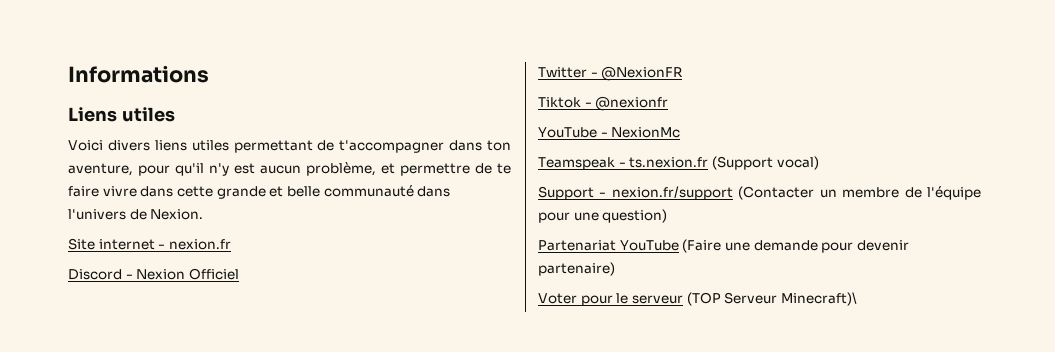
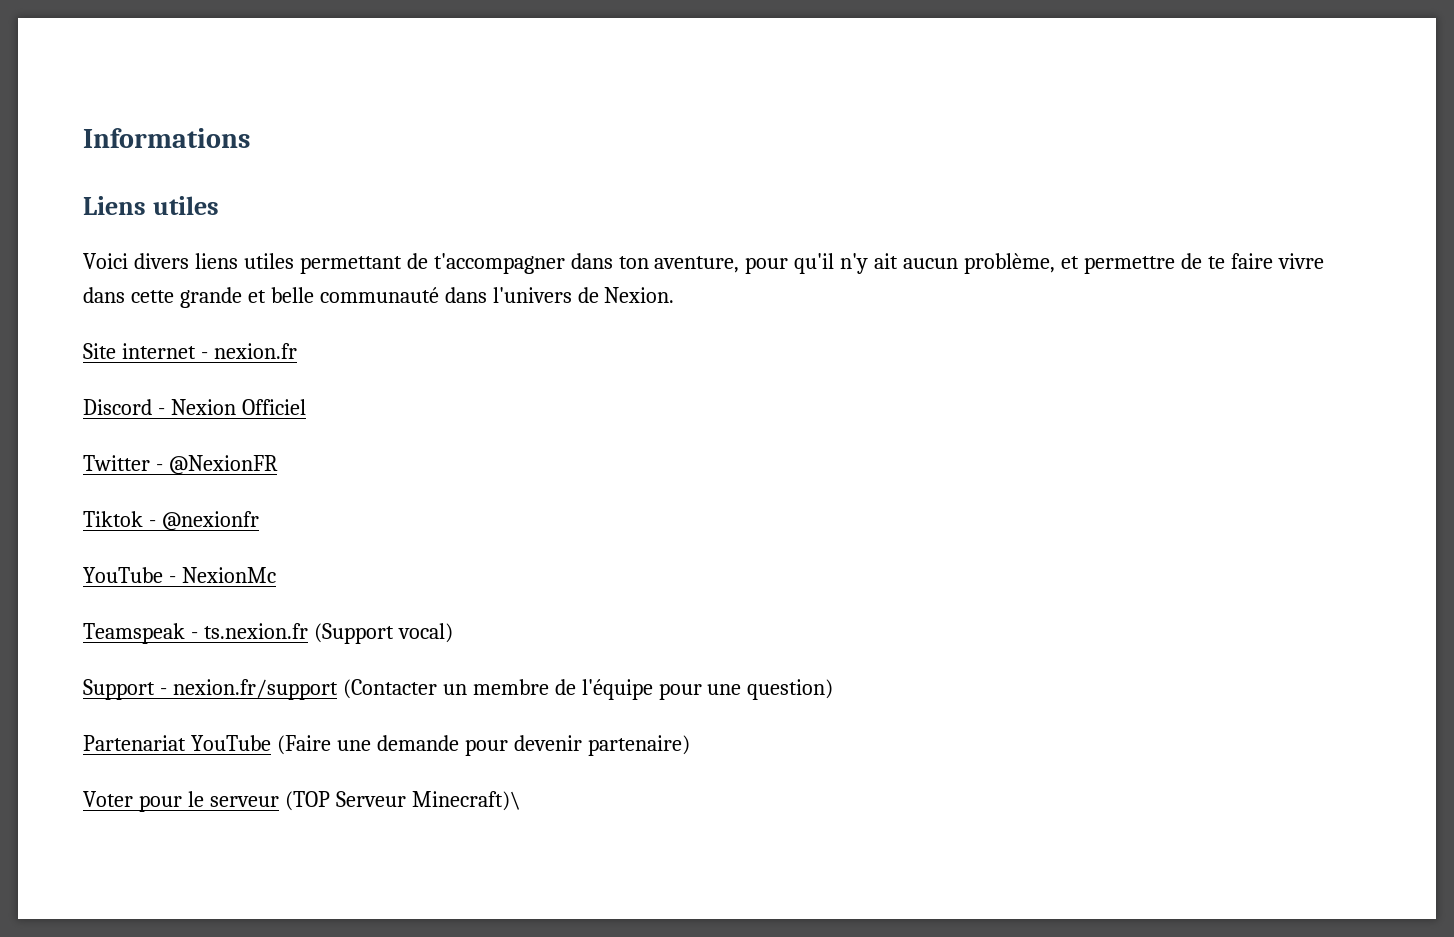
- Voici divers liens utiles permettant de t'accompagner dans ton aventure, pour qu'il n'y est aucun problème, et permettre de te faire vivre dans cette grande et belle communauté dans l'univers de Nexion.
+ Voici divers liens utiles permettant de t'accompagner dans ton aventure, pour qu'il n'y ait aucun problème, et permettre de te faire vivre dans cette grande et belle communauté dans l'univers de Nexion.

